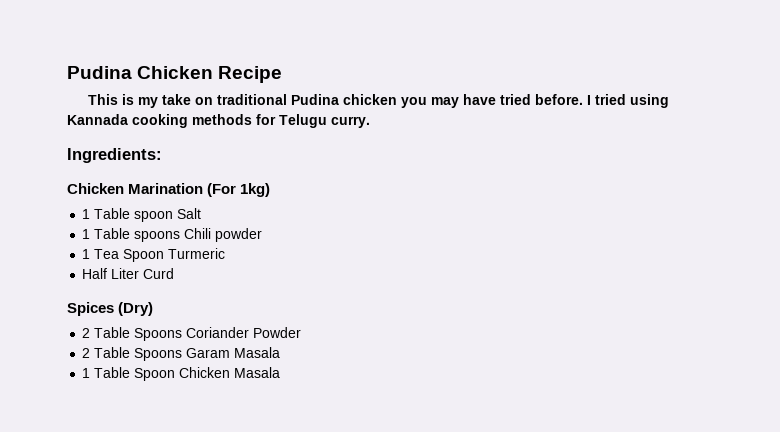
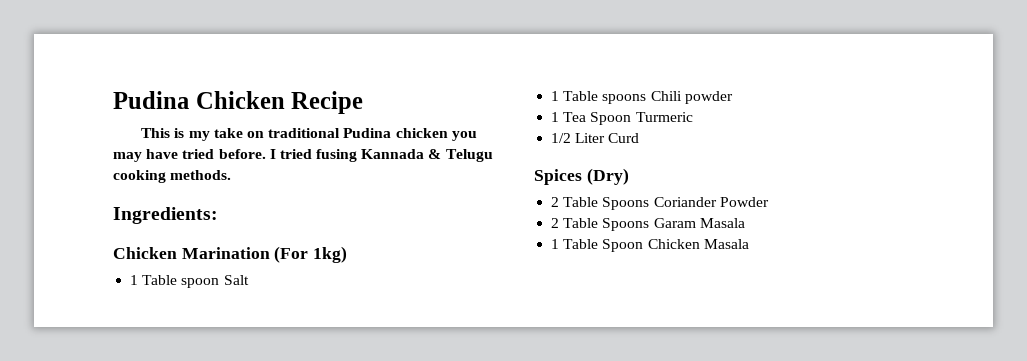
- I tried using Kannada cooking methods for Telugu curry.
+ I tried fusing Kannada & Telugu cooking methods.
- Half Liter Curd
+ 1/2 Liter Curd

